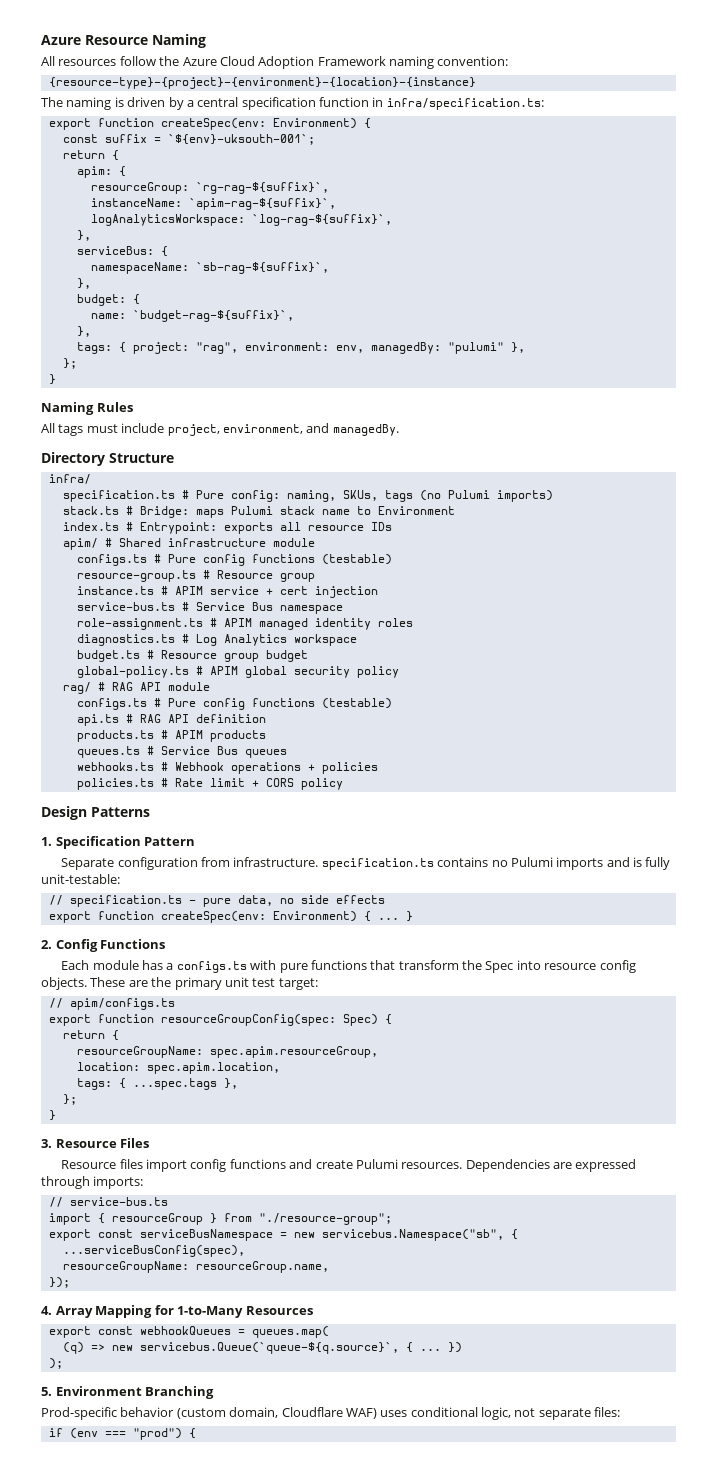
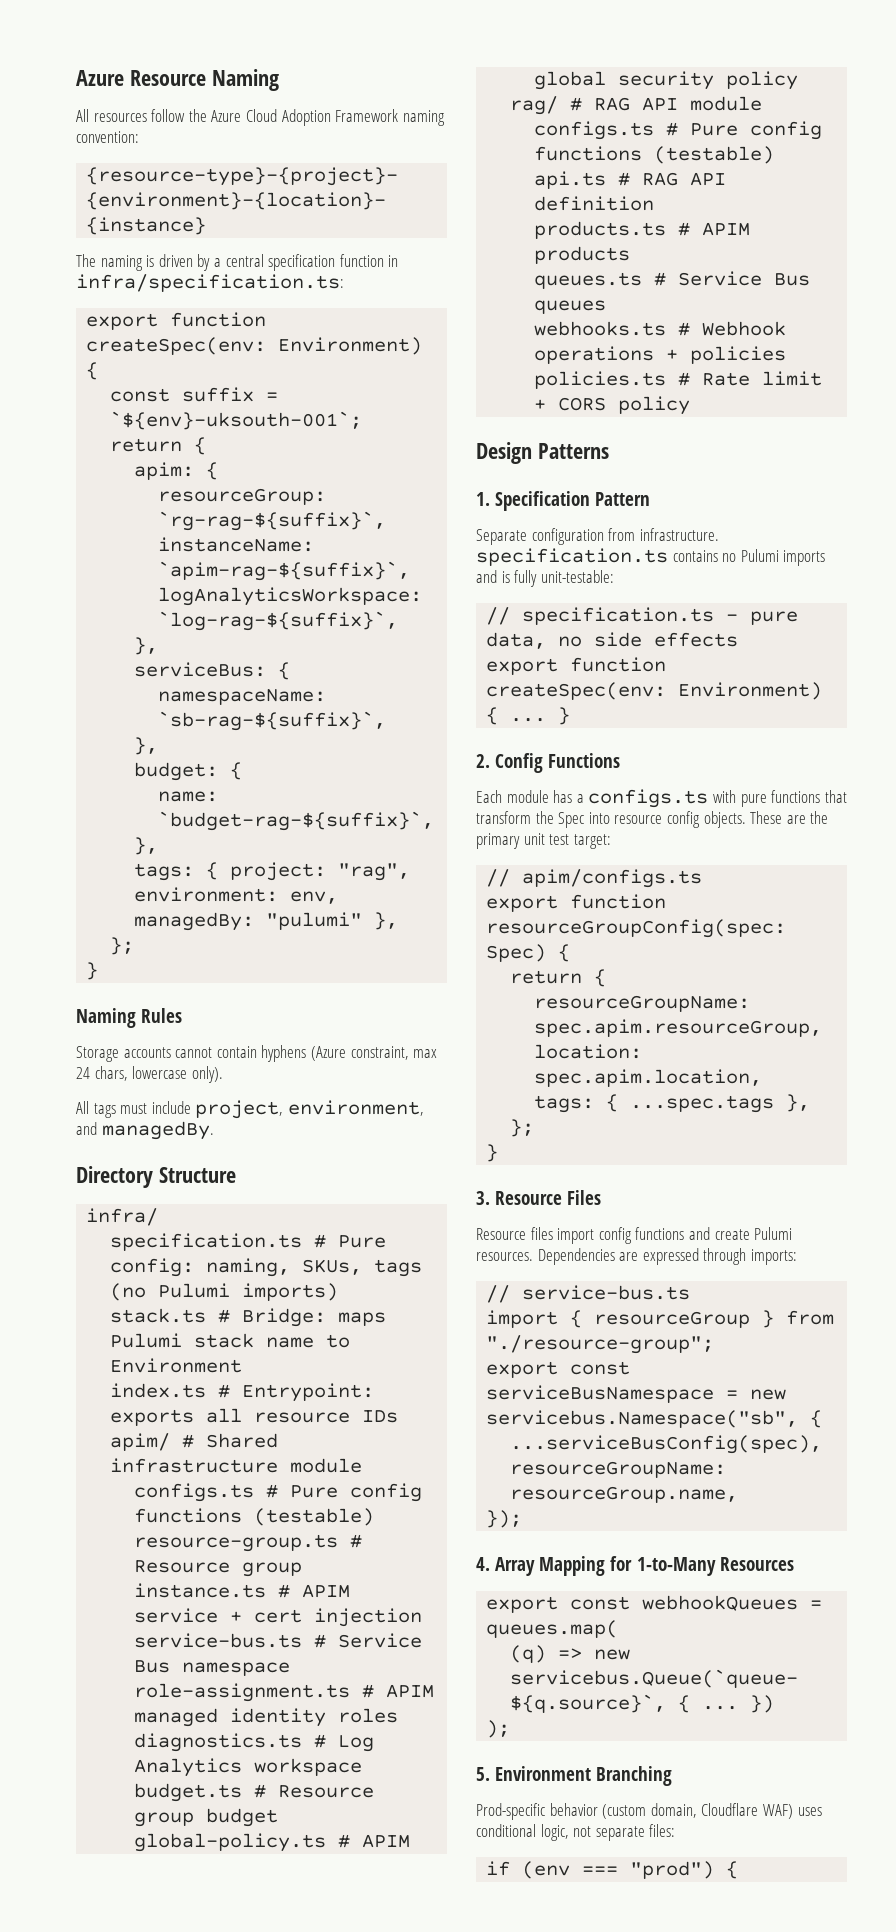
+ Storage accounts cannot contain hyphens (Azure constraint, max 24 chars, lowercase only).

